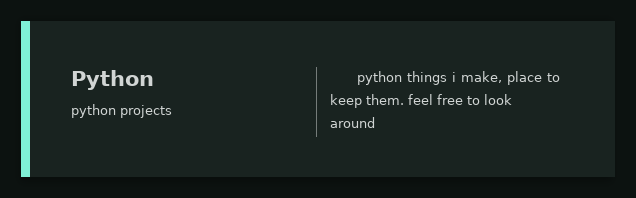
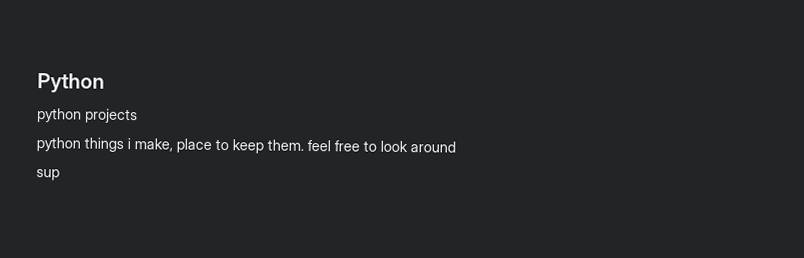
+ sup

